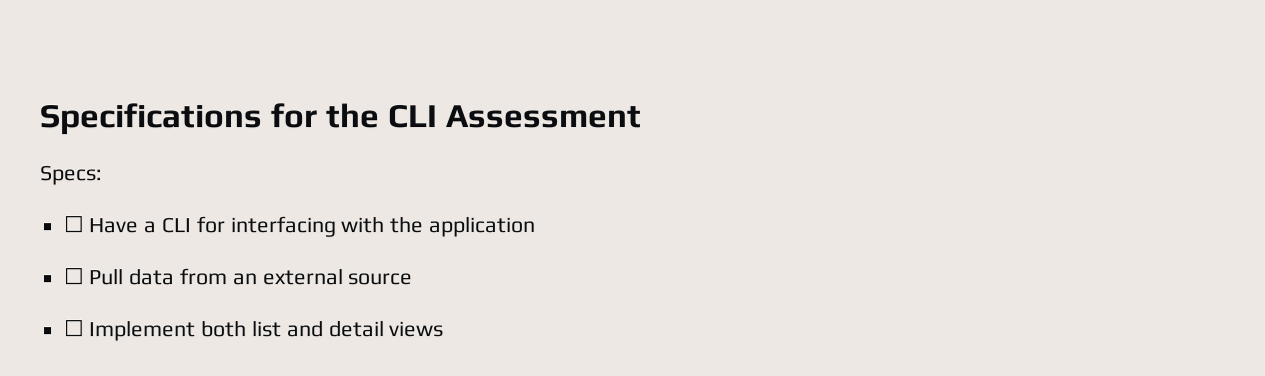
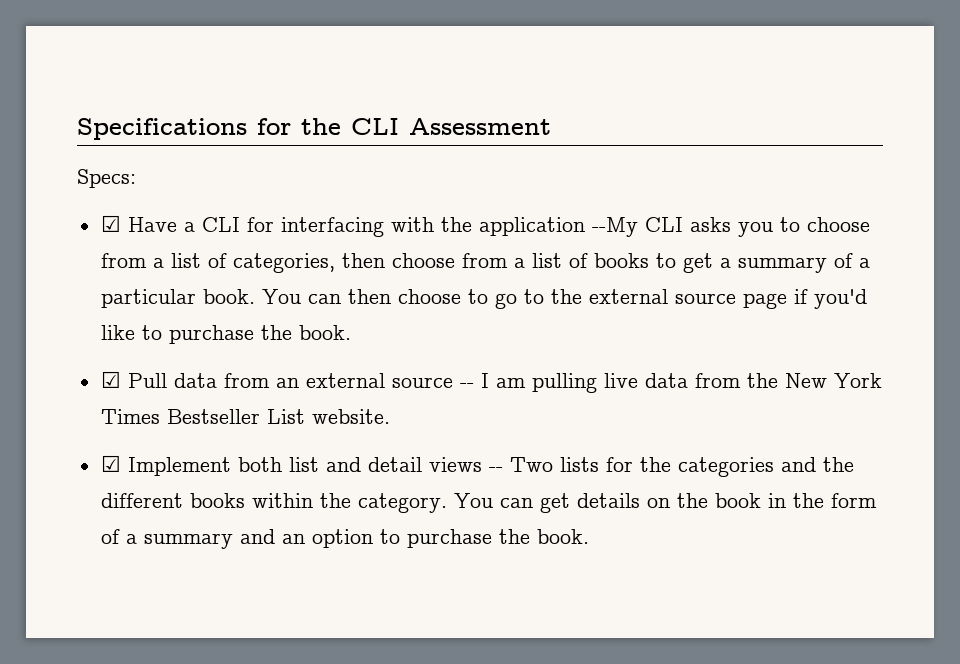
- ☐ Have a CLI for interfacing with the application
- ☐ Pull data from an external source
- ☐ Implement both list and detail views
+ ☑ Have a CLI for interfacing with the application --My CLI asks you to choose from a list of categories, then choose from a list of books to get a summary of a particular book. You can then choose to go to the external source page if you'd like to purchase the book.
+ ☑ Pull data from an external source -- I am pulling live data from the New York Times Bestseller List website.
+ ☑ Implement both list and detail views -- Two lists for the categories and the different books within the category. You can get details on the book in the form of a summary and an option to purchase the book.

